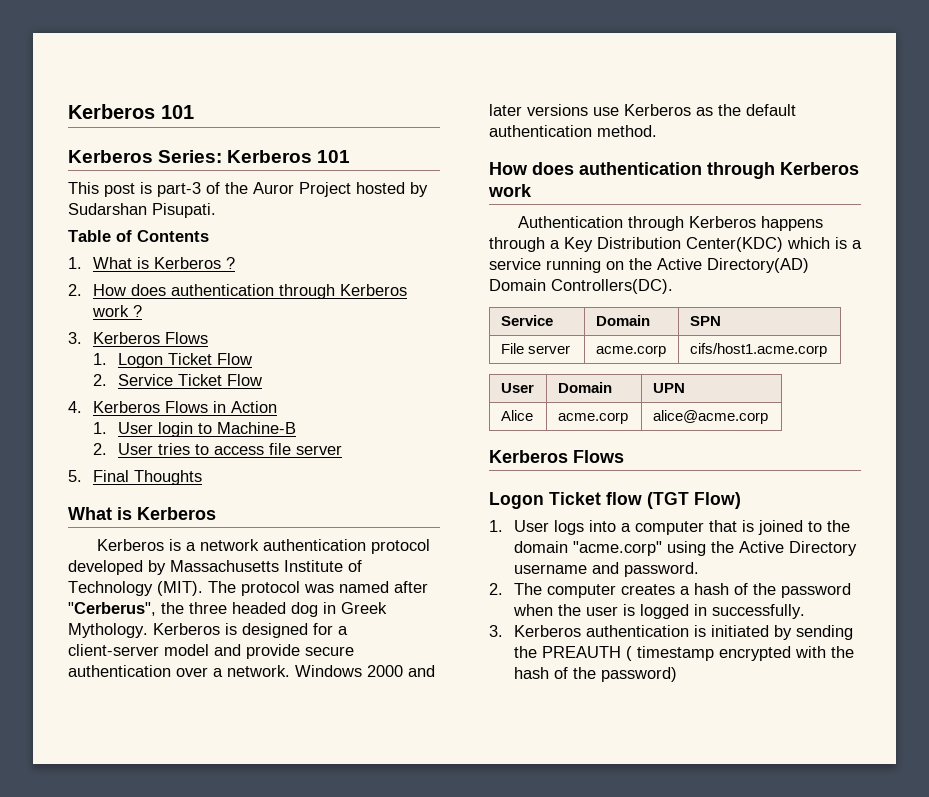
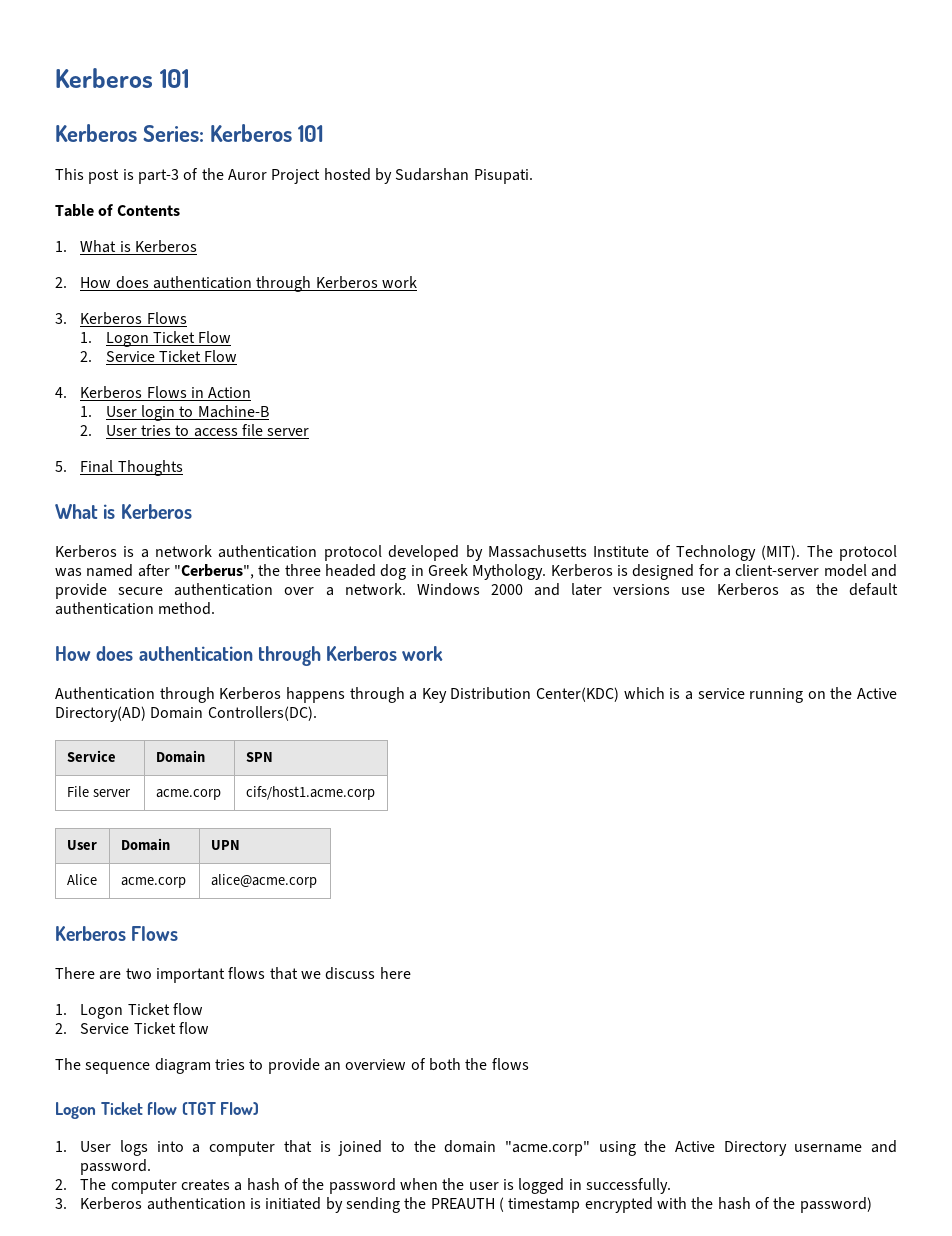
- 1. What is Kerberos ?
+ 1. What is Kerberos
- 2. How does authentication through Kerberos work ?
+ 2. How does authentication through Kerberos work
+ There are two important flows that we discuss here
+ 1. Logon Ticket flow
+ 2. Service Ticket flow
+ The sequence diagram tries to provide an overview of both the flows

